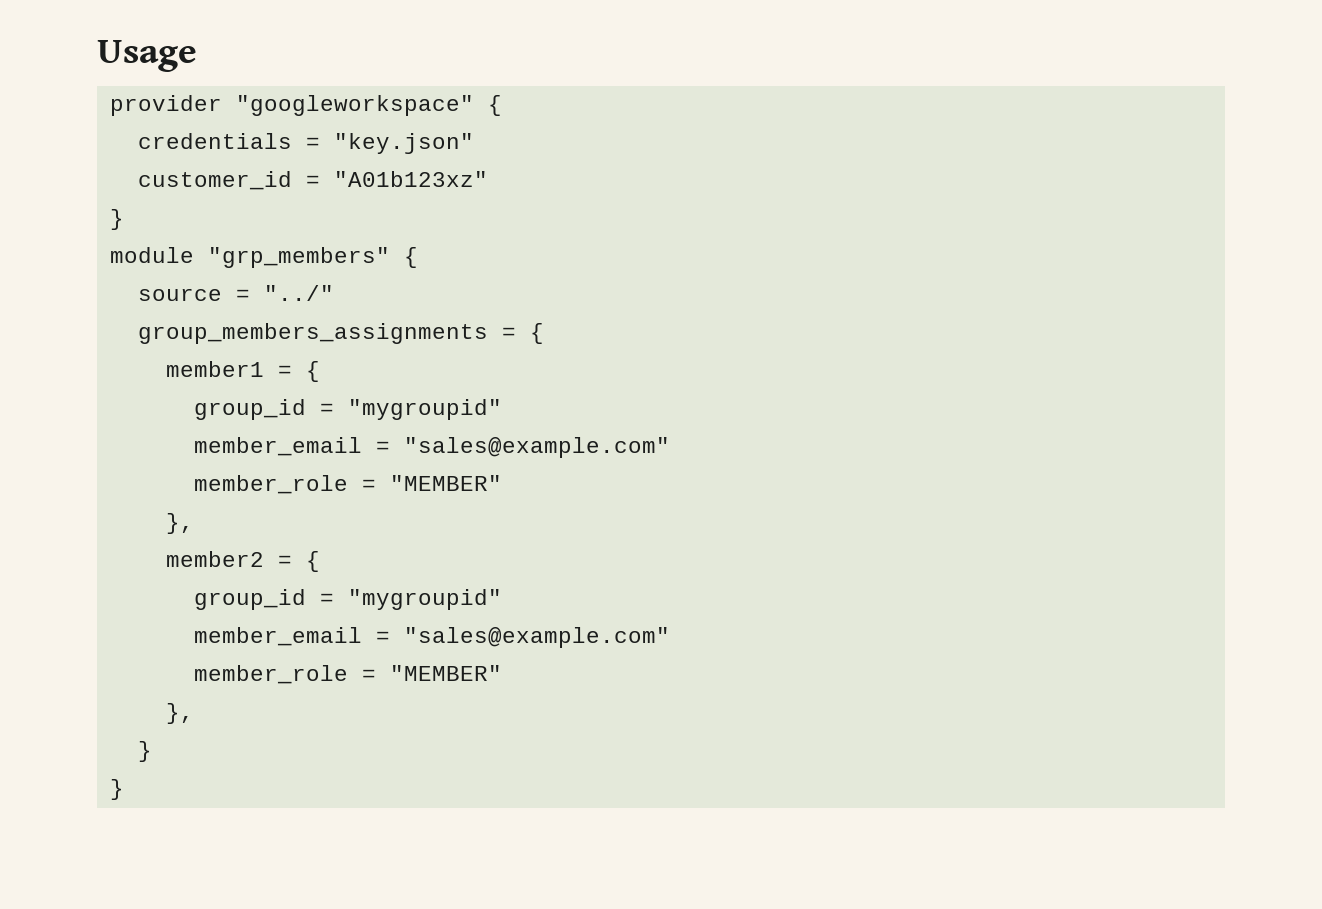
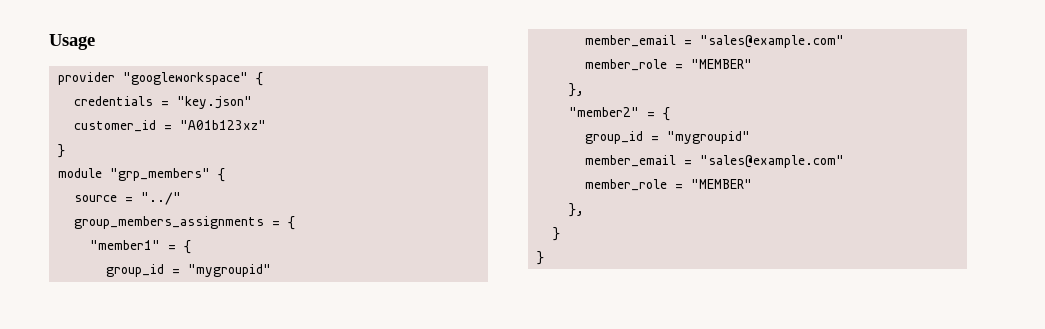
- member1 = {
+ "member1" = {
- member2 = {
+ "member2" = {

